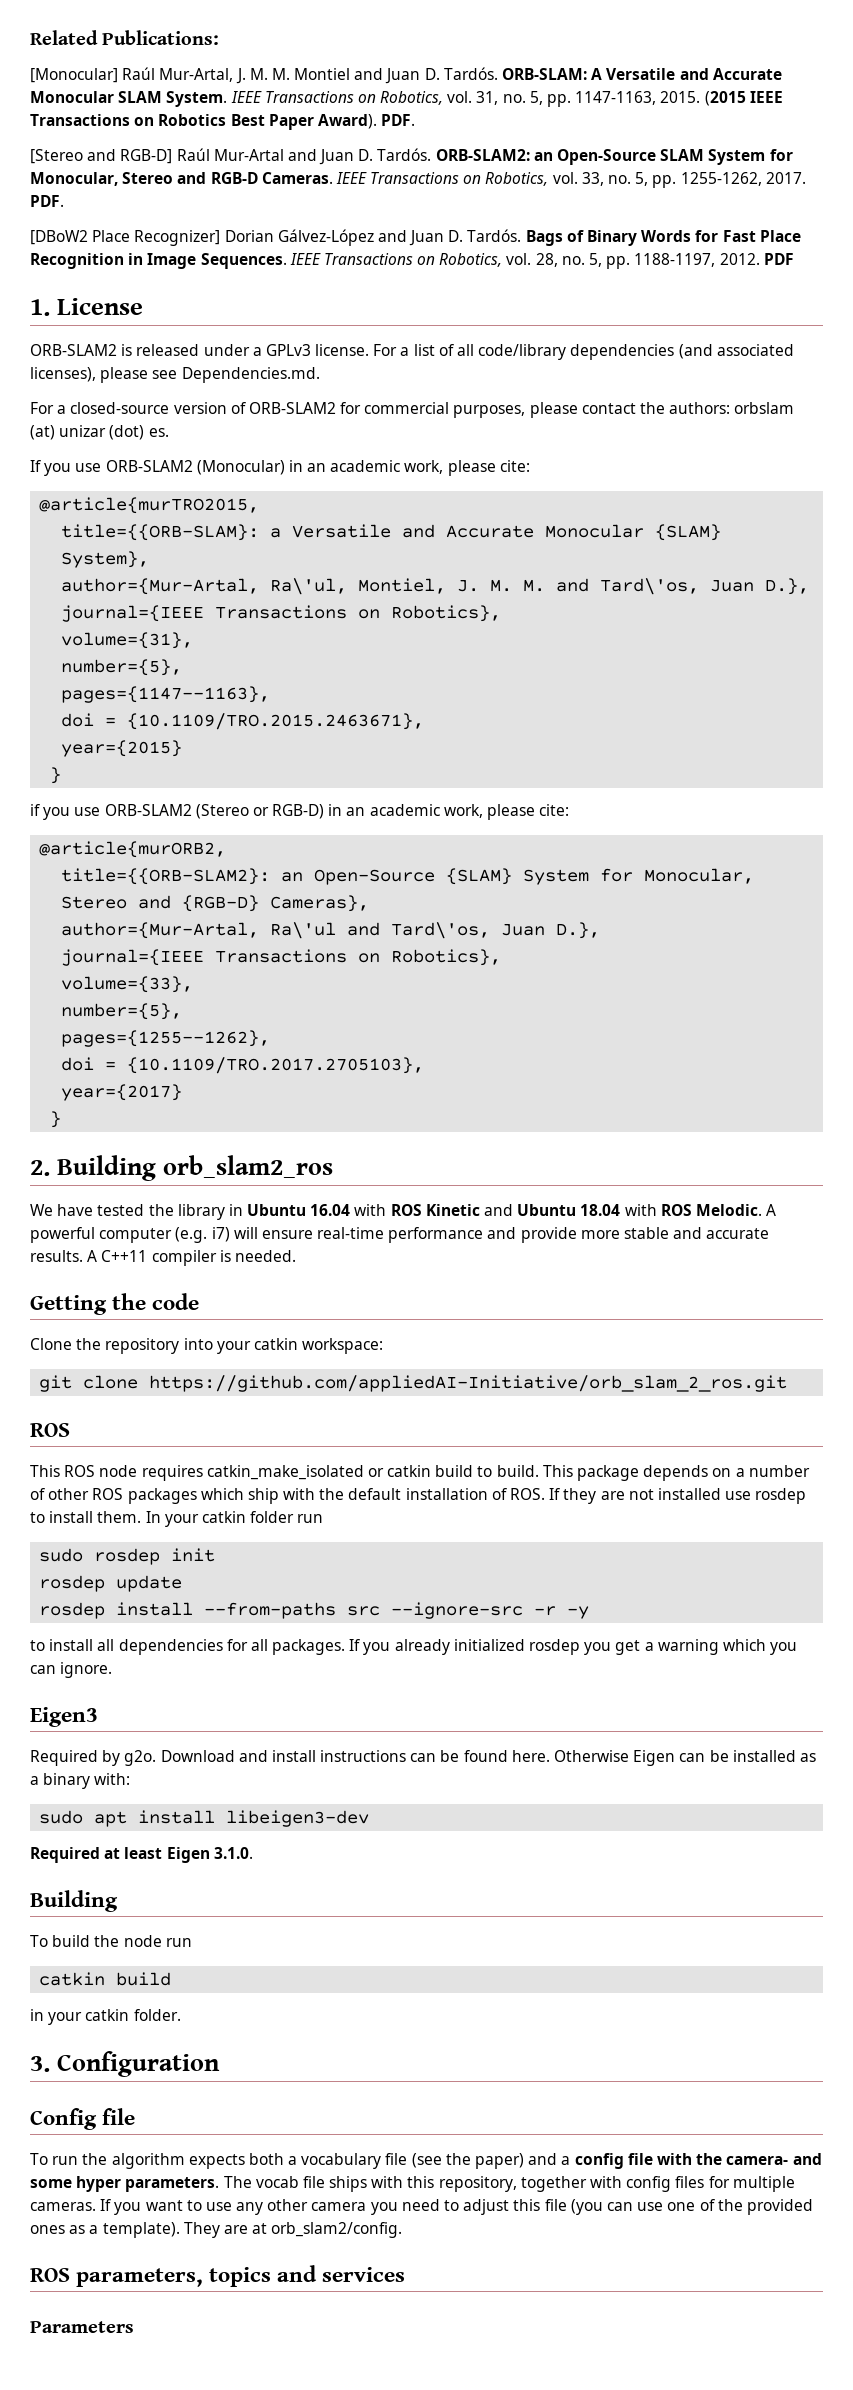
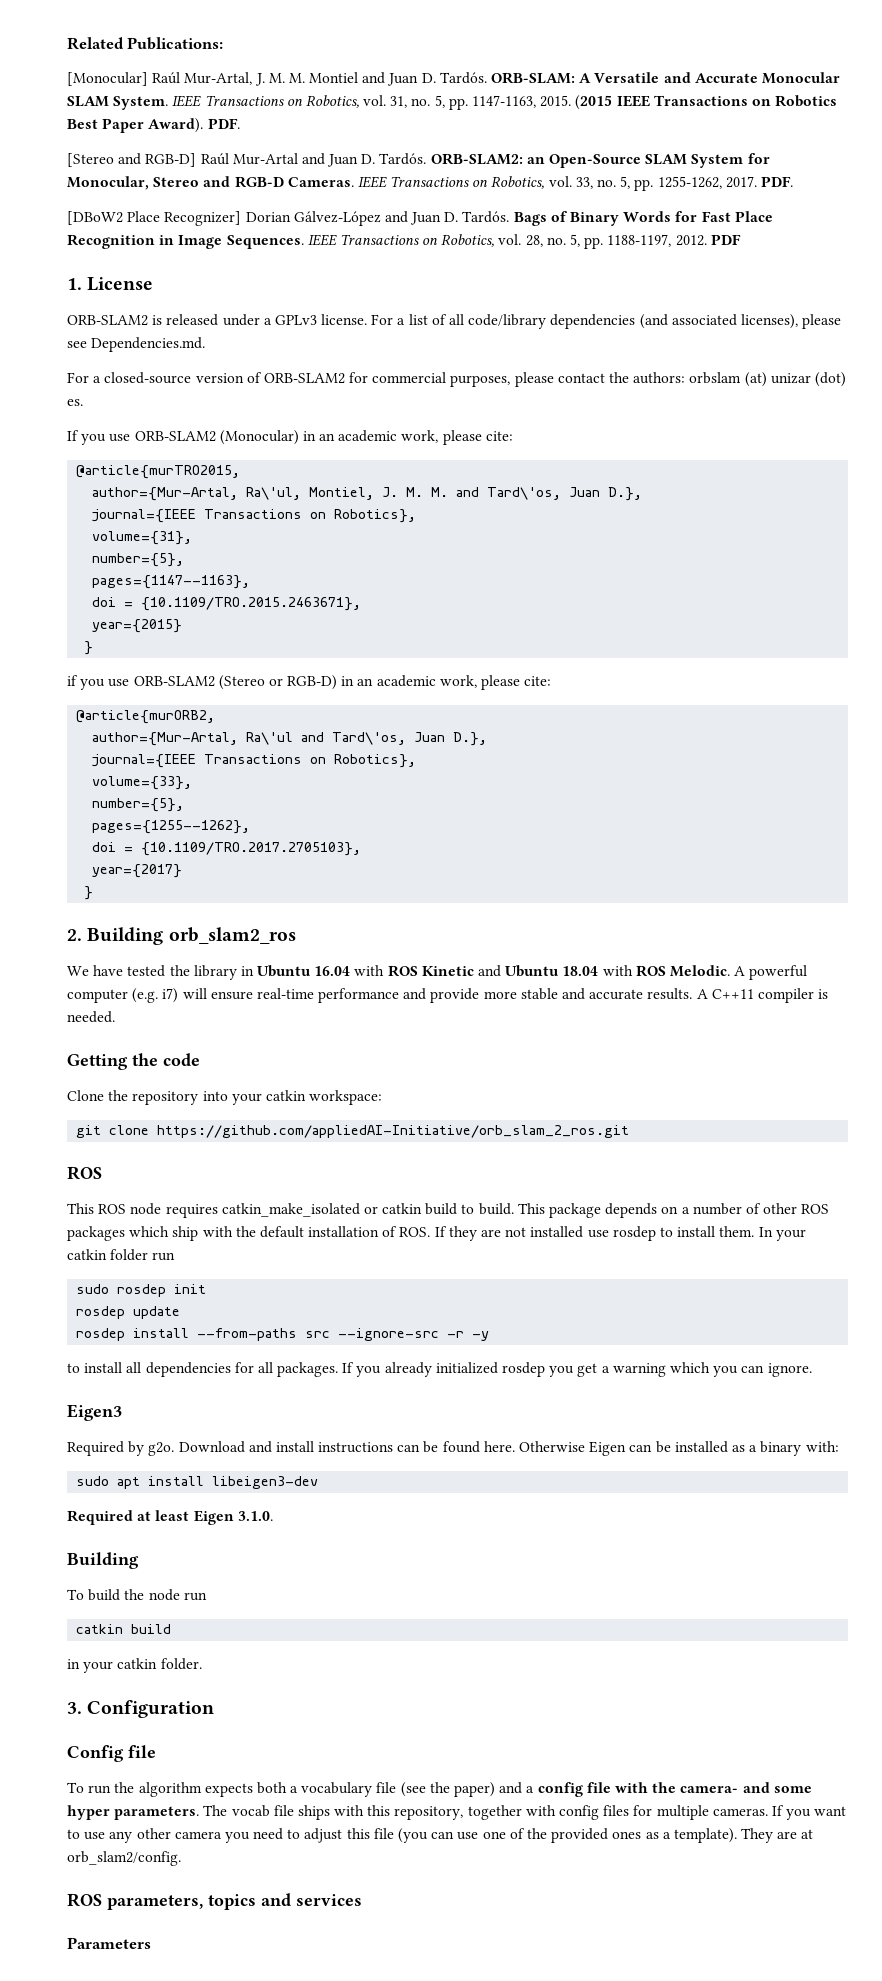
- title={{ORB-SLAM}: a Versatile and Accurate Monocular {SLAM} System},
- title={{ORB-SLAM2}: an Open-Source {SLAM} System for Monocular, Stereo and {RGB-D} Cameras},

